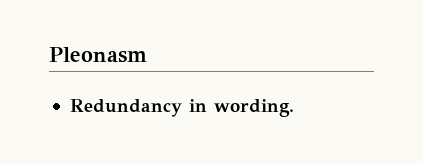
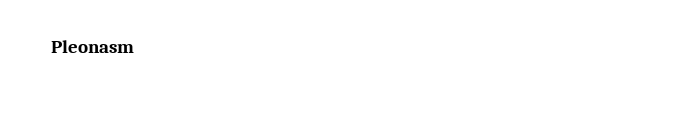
- Redundancy in wording.

